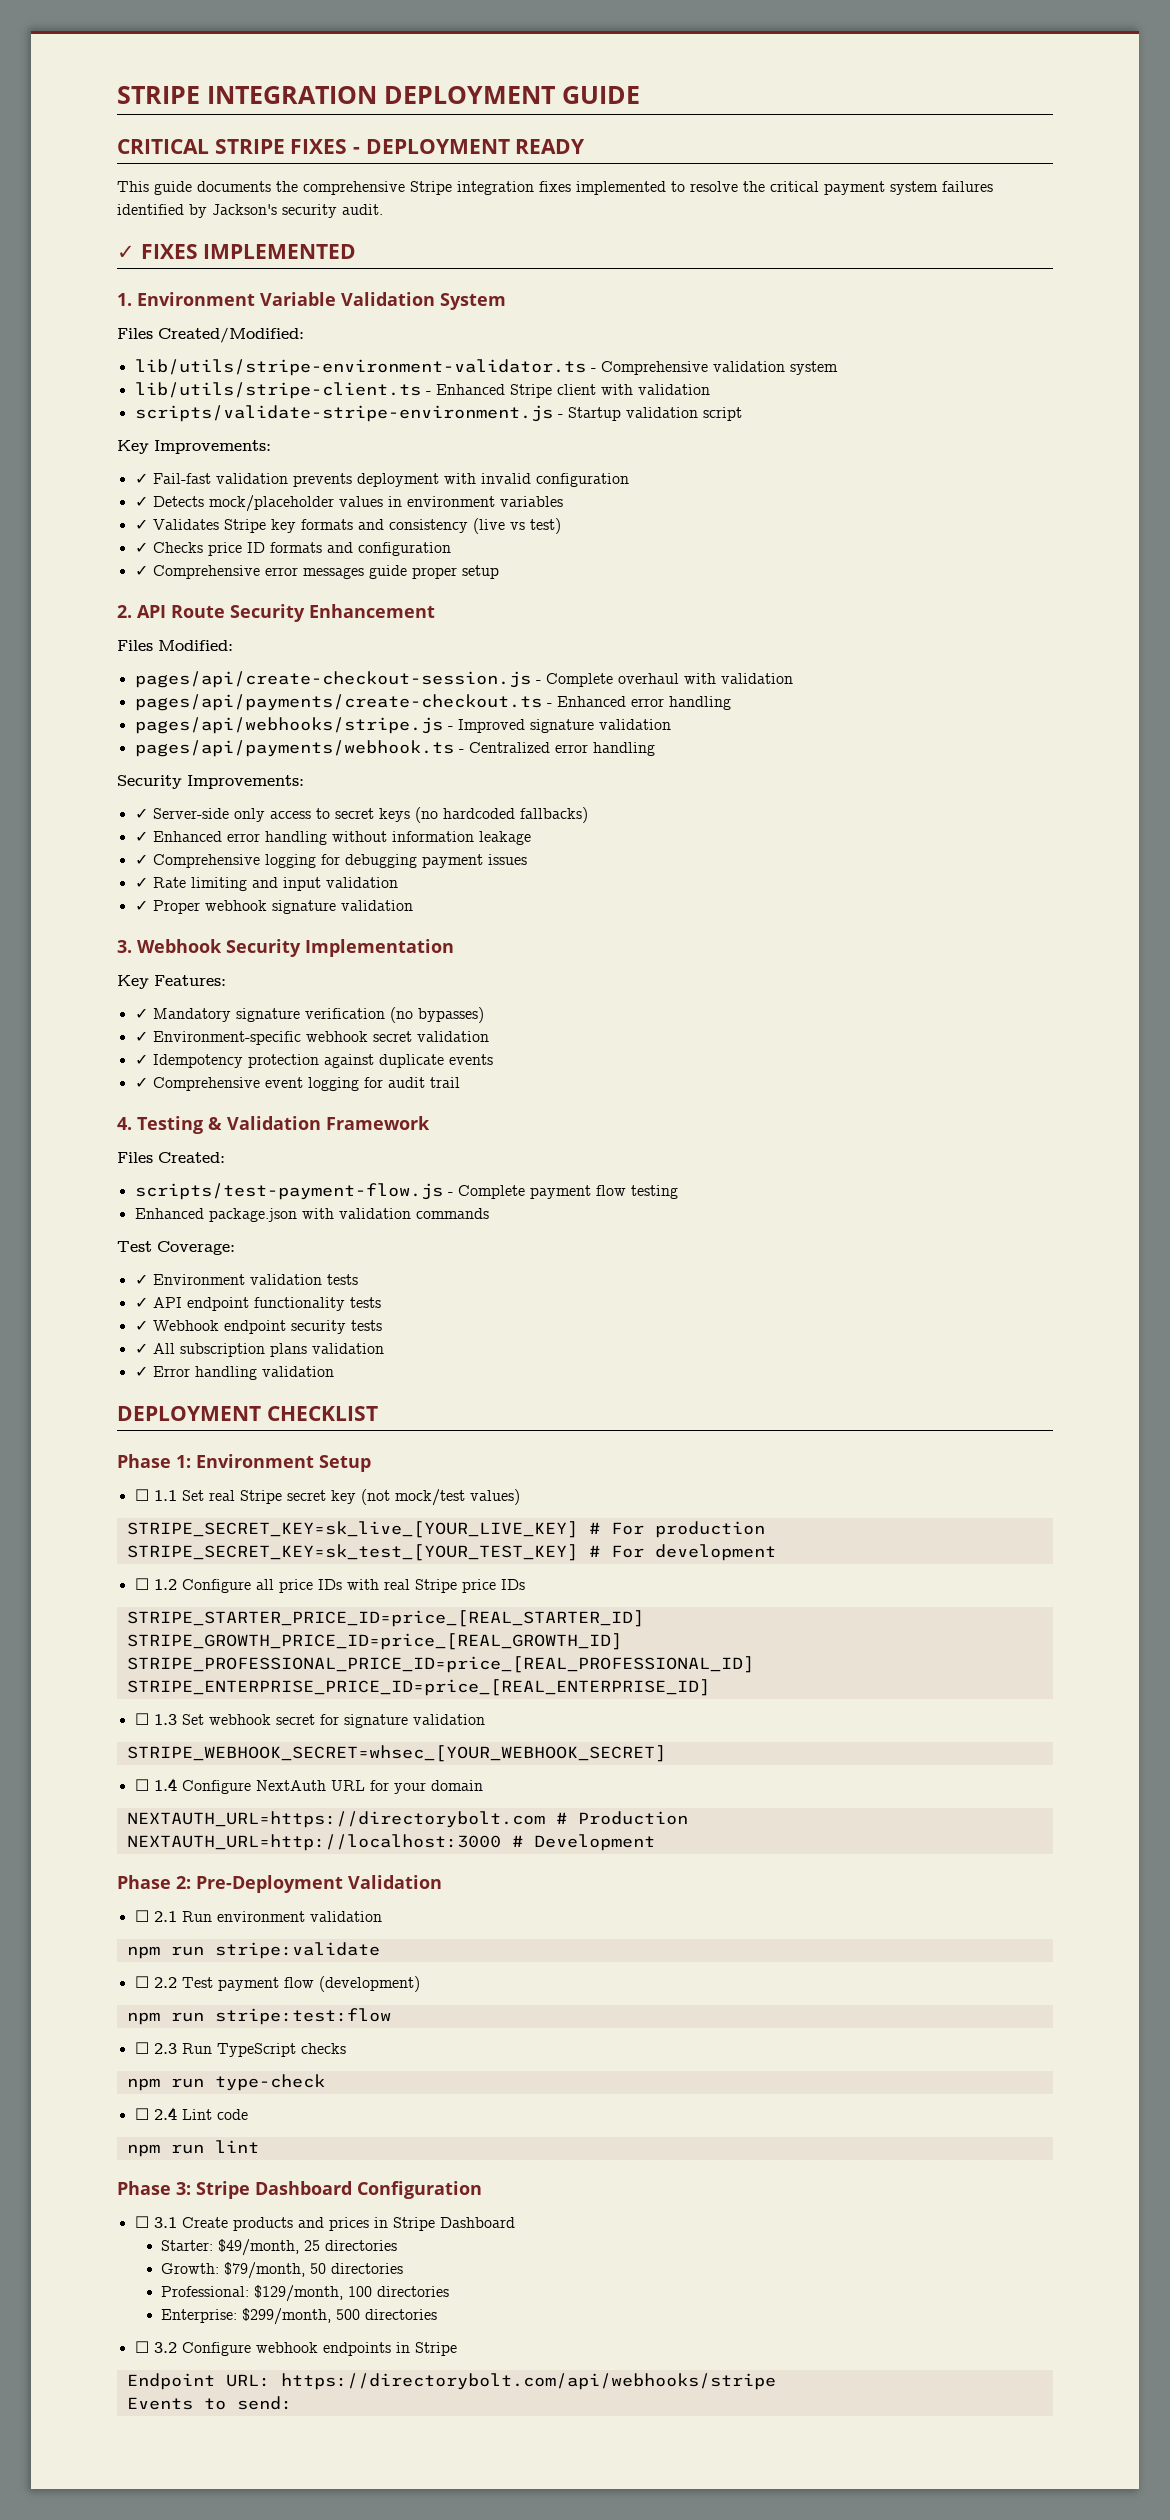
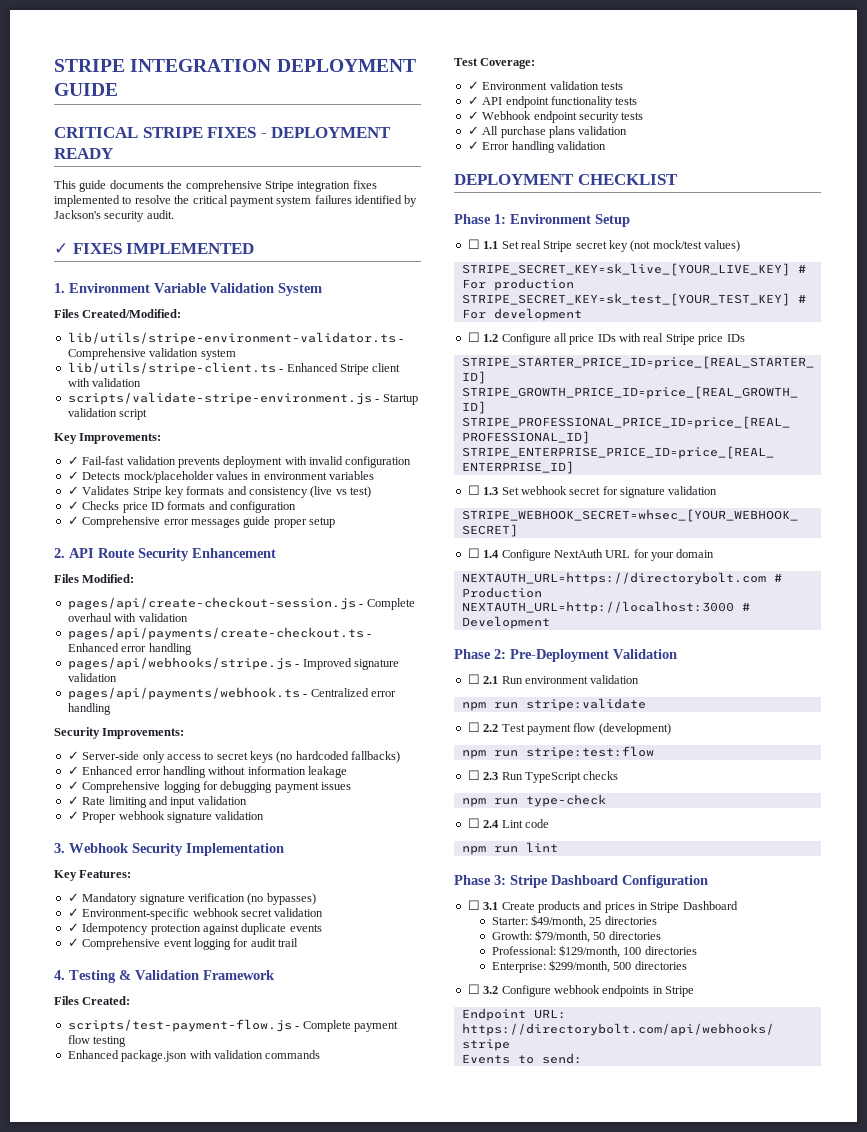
- ✓ All subscription plans validation
+ ✓ All purchase plans validation

